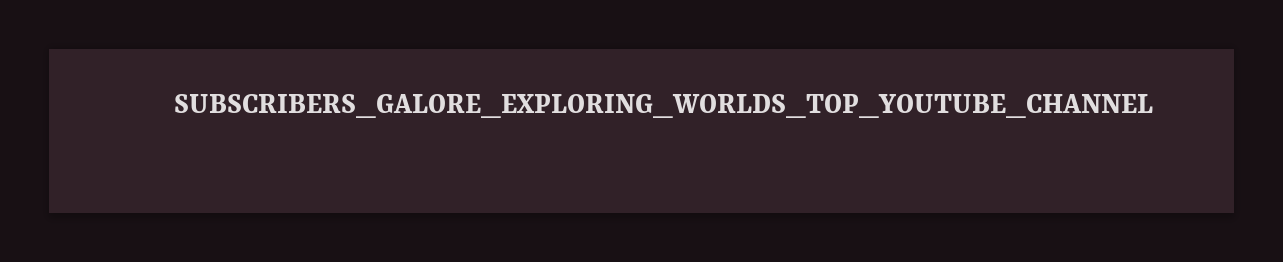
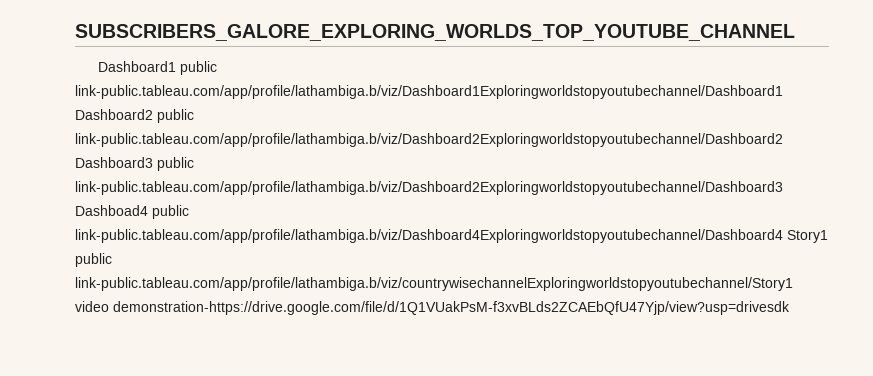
+ Dashboard1 public link-public.tableau.com/app/profile/lathambiga.b/viz/Dashboard1Exploringworldstopyoutubechannel/Dashboard1 Dashboard2 public link-public.tableau.com/app/profile/lathambiga.b/viz/Dashboard2Exploringworldstopyoutubechannel/Dashboard2 Dashboard3 public link-public.tableau.com/app/profile/lathambiga.b/viz/Dashboard2Exploringworldstopyoutubechannel/Dashboard3 Dashboad4 public link-public.tableau.com/app/profile/lathambiga.b/viz/Dashboard4Exploringworldstopyoutubechannel/Dashboard4 Story1 public link-public.tableau.com/app/profile/lathambiga.b/viz/countrywisechannelExploringworldstopyoutubechannel/Story1 video demonstration-https://drive.google.com/file/d/1Q1VUakPsM-f3xvBLds2ZCAEbQfU47Yjp/view?usp=drivesdk

